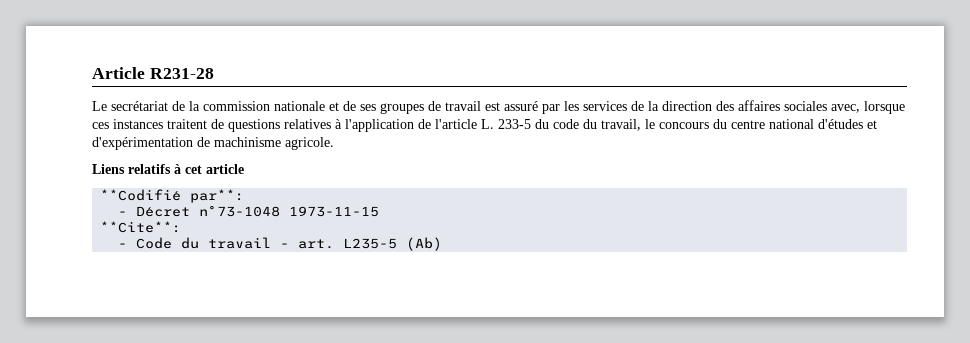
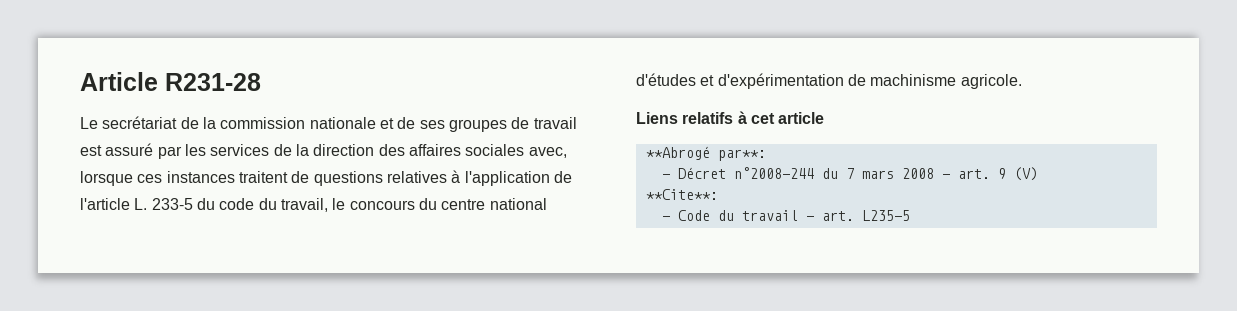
- **Codifié par**:
+ **Abrogé par**:
- - Décret n°73-1048 1973-11-15
+ - Décret n°2008-244 du 7 mars 2008 - art. 9 (V)
- - Code du travail - art. L235-5 (Ab)
+ - Code du travail - art. L235-5

